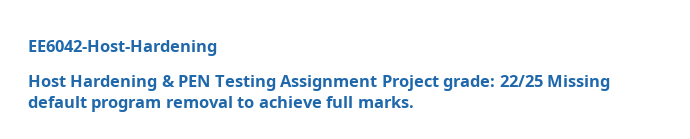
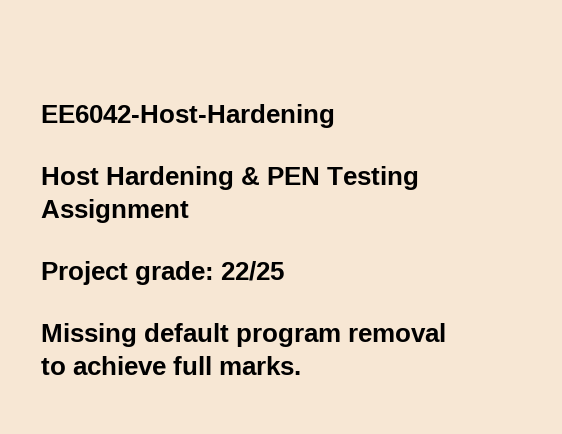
- Host Hardening & PEN Testing Assignment Project grade: 22/25 Missing default program removal to achieve full marks.
+ Host Hardening & PEN Testing Assignment
+ Project grade: 22/25
+ Missing default program removal to achieve full marks.

